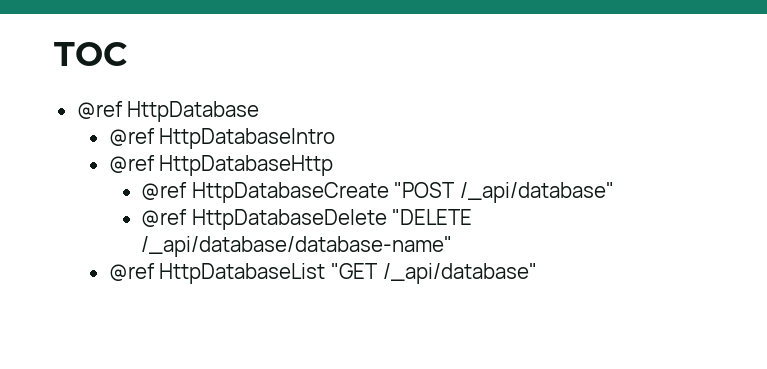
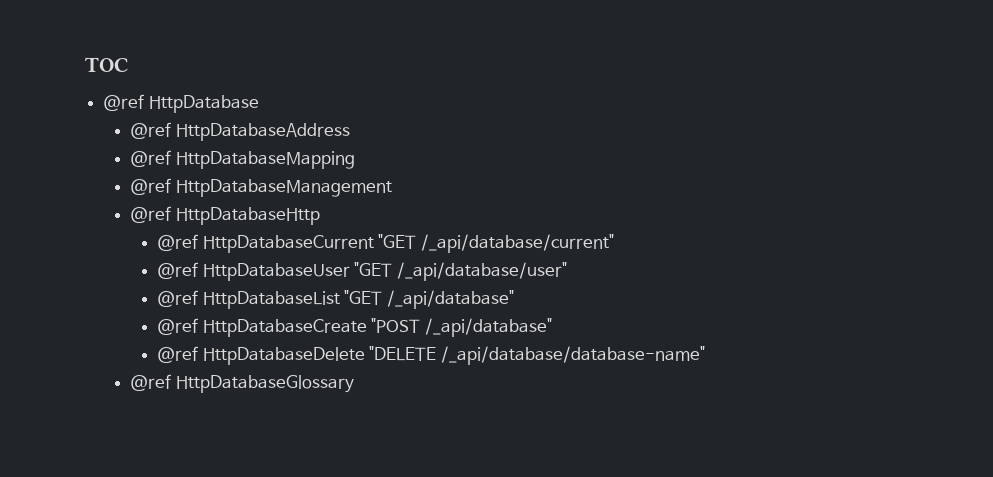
- @ref HttpDatabaseIntro
+ @ref HttpDatabaseAddress
+ @ref HttpDatabaseMapping
+ @ref HttpDatabaseManagement
  @ref HttpDatabaseHttp
+ @ref HttpDatabaseCurrent "GET /_api/database/current"
+ @ref HttpDatabaseUser "GET /_api/database/user"
+ @ref HttpDatabaseList "GET /_api/database"
- @ref HttpDatabaseList "GET /_api/database"
+ @ref HttpDatabaseGlossary

